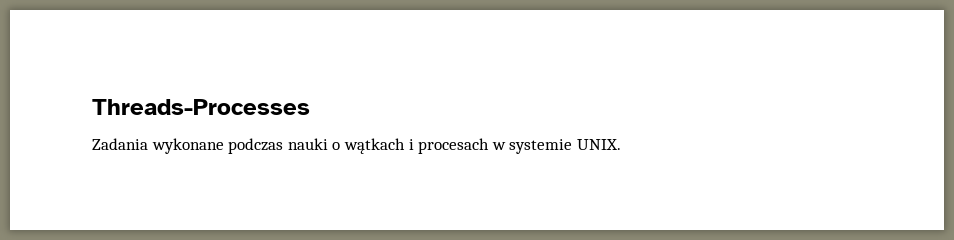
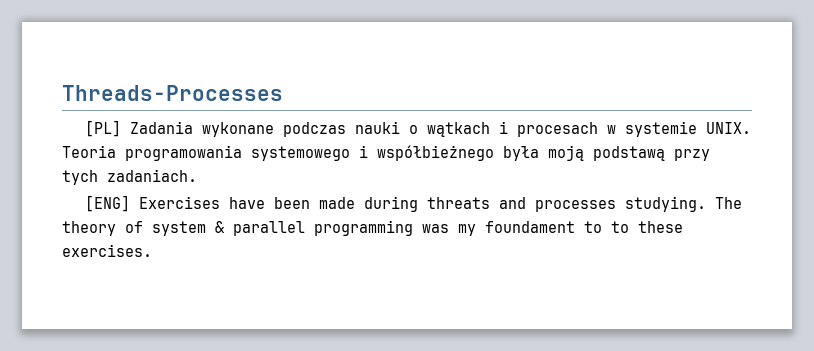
- Zadania wykonane podczas nauki o wątkach i procesach w systemie UNIX.
+ [PL] Zadania wykonane podczas nauki o wątkach i procesach w systemie UNIX.
+ Teoria programowania systemowego i współbieżnego była moją podstawą przy tych zadaniach.
+ [ENG] Exercises have been made during threats and processes studying. The theory of system & parallel programming was my foundament to to these exercises.

